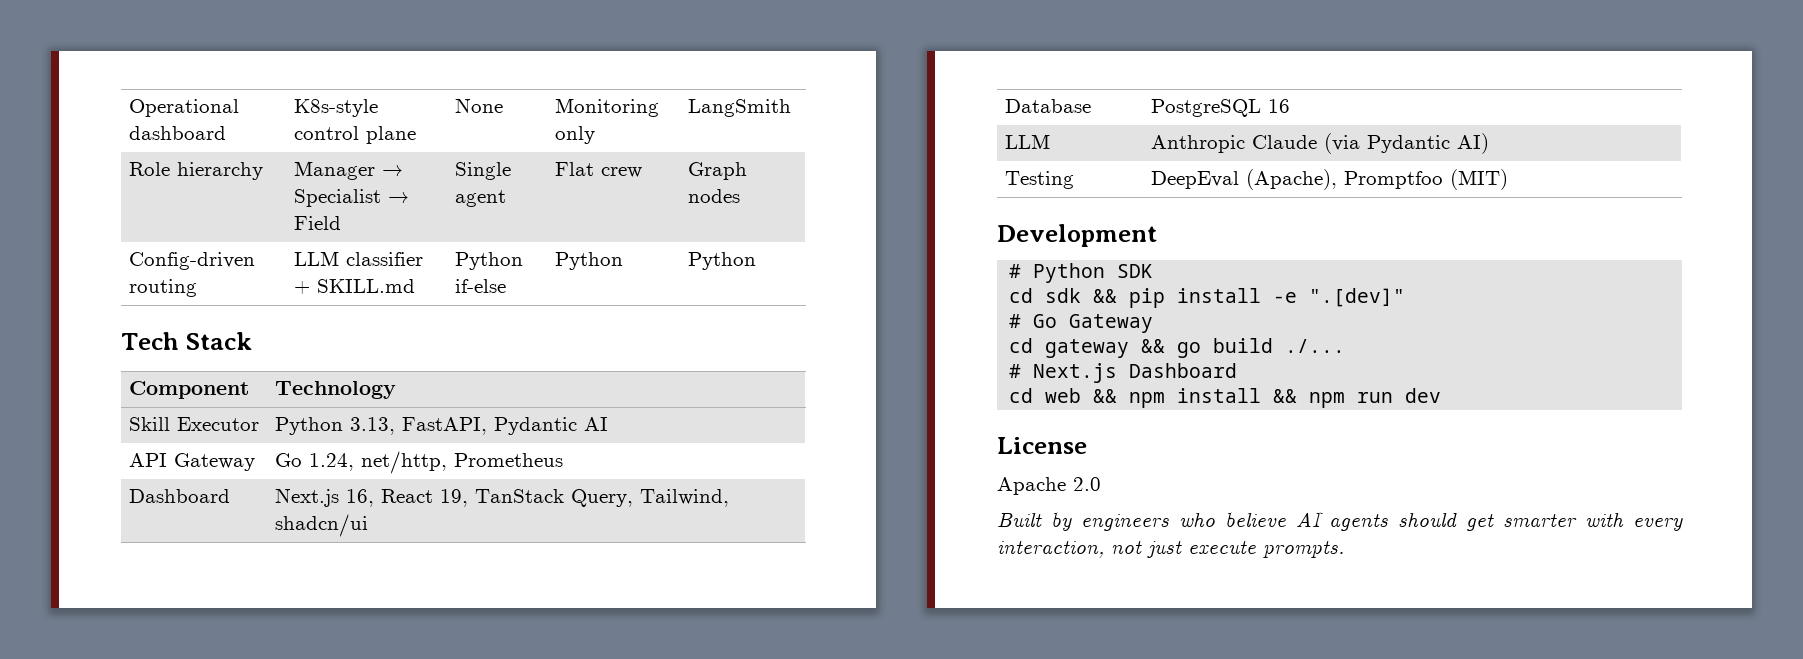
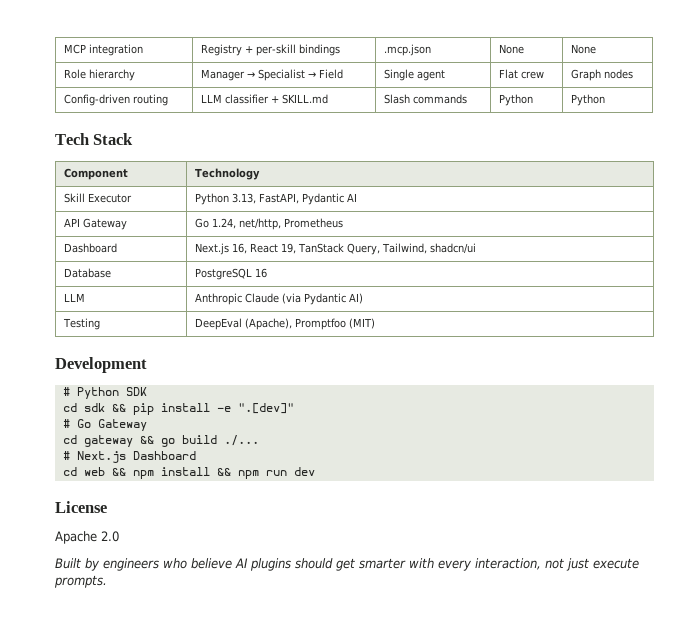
- Operational dashboard | K8s-style control plane | None | Monitoring only | LangSmith
+ MCP integration | Registry + per-skill bindings | .mcp.json | None | None
- Config-driven routing | LLM classifier + SKILL.md | Python if-else | Python | Python
+ Config-driven routing | LLM classifier + SKILL.md | Slash commands | Python | Python
- Built by engineers who believe AI agents should get smarter with every interaction, not just execute prompts.
+ Built by engineers who believe AI plugins should get smarter with every interaction, not just execute prompts.

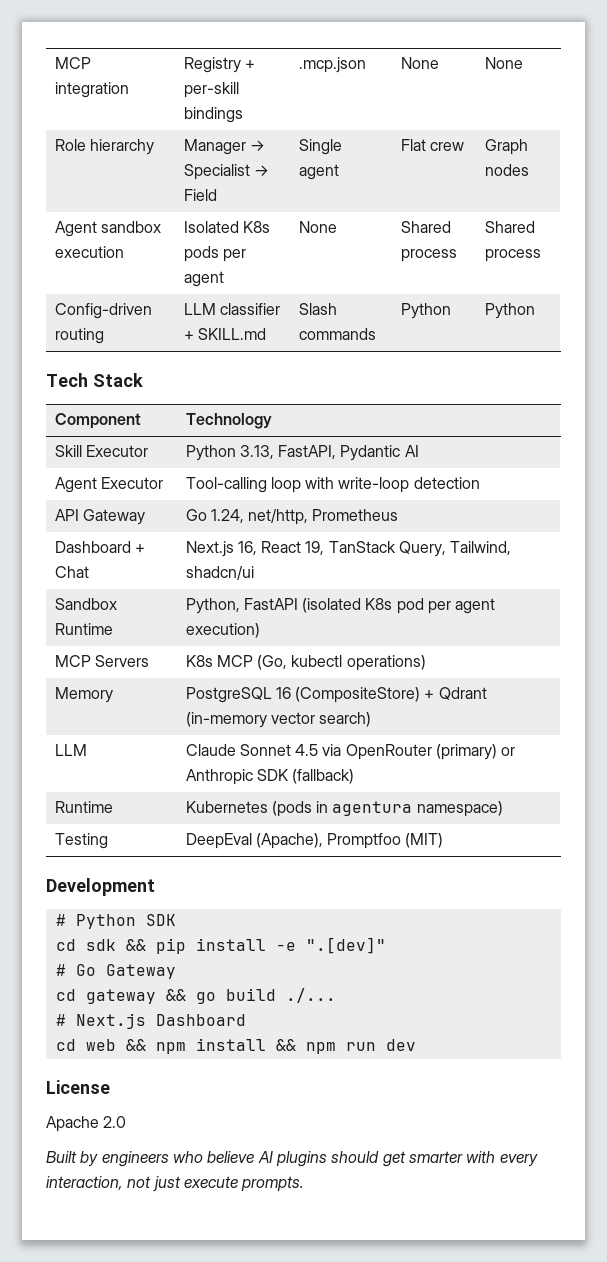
+ Agent sandbox execution | Isolated K8s pods per agent | None | Shared process | Shared process
+ Agent Executor | Tool-calling loop with write-loop detection
- Dashboard | Next.js 16, React 19, TanStack Query, Tailwind, shadcn/ui
+ Dashboard + Chat | Next.js 16, React 19, TanStack Query, Tailwind, shadcn/ui
- Database | PostgreSQL 16
- LLM | Anthropic Claude (via Pydantic AI)
+ Sandbox Runtime | Python, FastAPI (isolated K8s pod per agent execution)
+ MCP Servers | K8s MCP (Go, kubectl operations)
+ Memory | PostgreSQL 16 (CompositeStore) + Qdrant (in-memory vector search)
+ LLM | Claude Sonnet 4.5 via OpenRouter (primary) or Anthropic SDK (fallback)
+ Runtime | Kubernetes (pods in agentura namespace)

